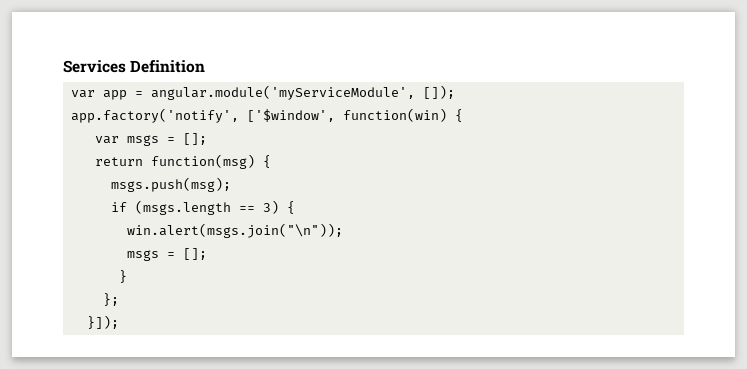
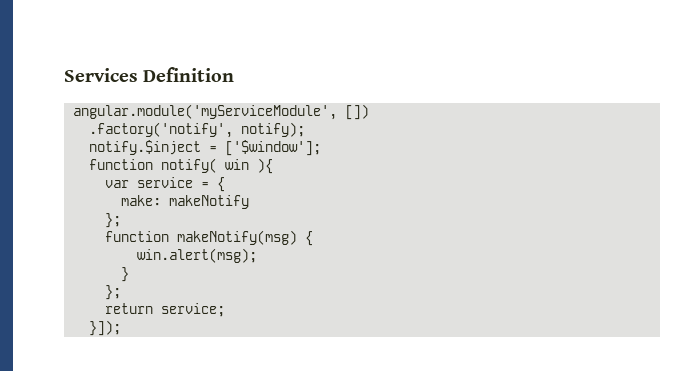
- var app = angular.module('myServiceModule', []);
- app.factory('notify', ['$window', function(win) {
- var msgs = [];
- return function(msg) {
- msgs.push(msg);
- if (msgs.length == 3) {
- win.alert(msgs.join("\n"));
- msgs = [];
+ angular.module('myServiceModule', [])
+ .factory('notify', notify);
+ notify.$inject = ['$window'];
+ function notify( win ){
+ var service = {
+ make: makeNotify
+ };
+ function makeNotify(msg) {
+ win.alert(msg);
+ return service;

